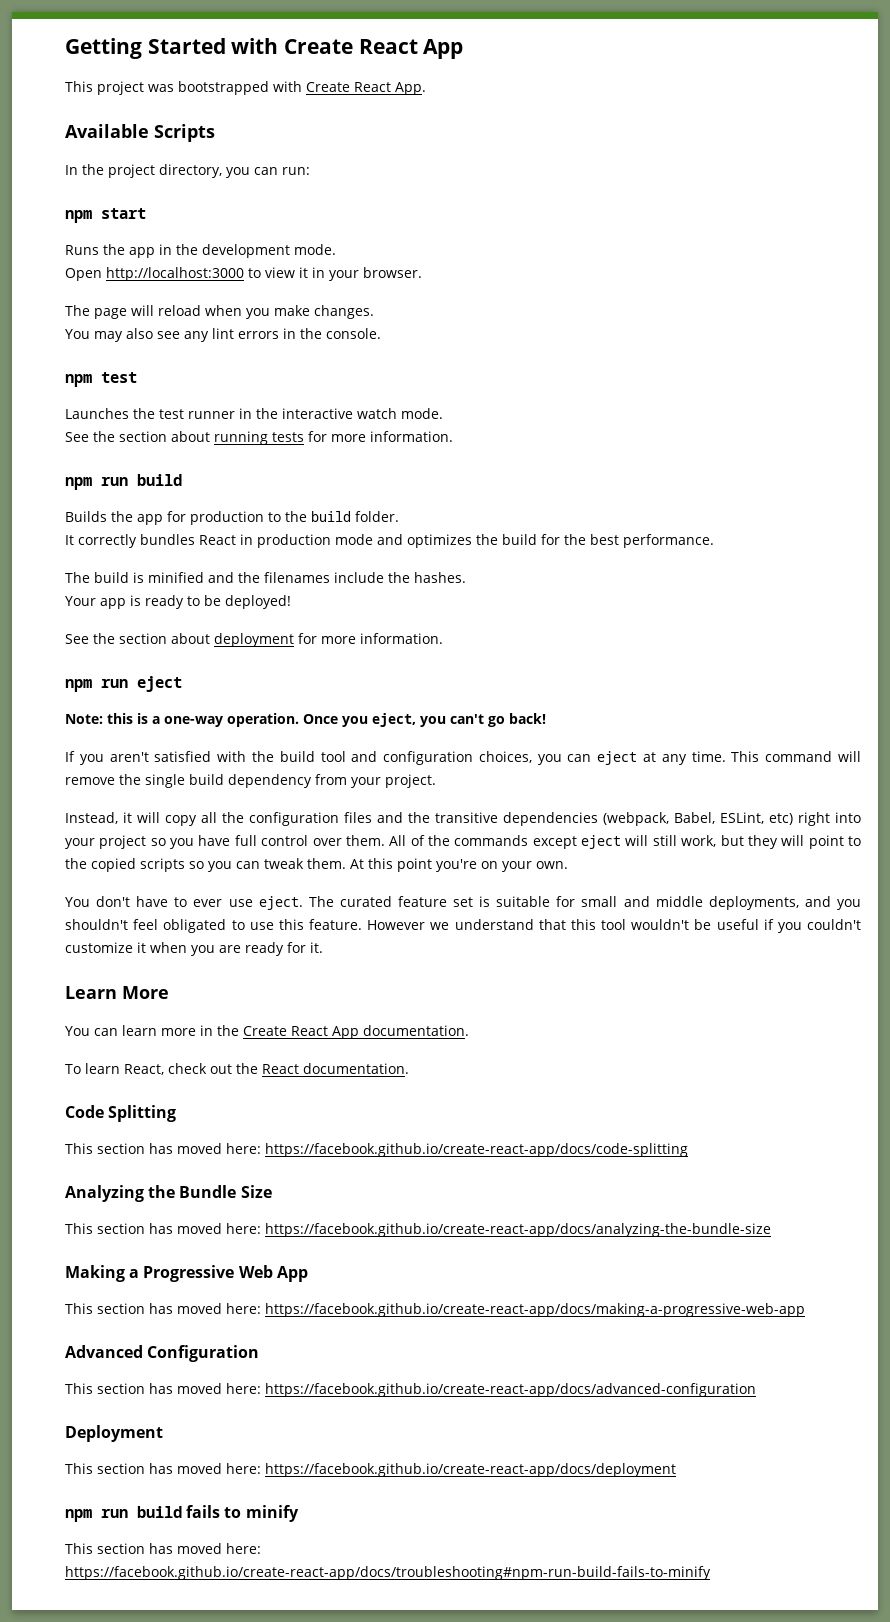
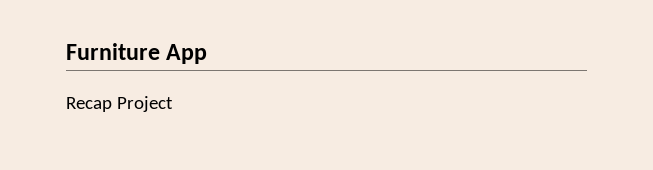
- Getting Started with Create React App
- This project was bootstrapped with Create React App.
- Available Scripts
- In the project directory, you can run:
- npm start
- Runs the app in the development mode.
- Open http://localhost:3000 to view it in your browser.
- The page will reload when you make changes.
- You may also see any lint errors in the console.
- npm test
- Launches the test runner in the interactive watch mode.
- See the section about running tests for more information.
- npm run build
- Builds the app for production to the build folder.
- It correctly bundles React in production mode and optimizes the build for the best performance.
- The build is minified and the filenames include the hashes.
- Your app is ready to be deployed!
- See the section about deployment for more information.
- npm run eject
- Note: this is a one-way operation. Once you eject, you can't go back!
- If you aren't satisfied with the build tool and configuration choices, you can eject at any time. This command will remove the single build dependency from your project.
- Instead, it will copy all the configuration files and the transitive dependencies (webpack, Babel, ESLint, etc) right into your project so you have full control over them. All of the commands except eject will still work, but they will point to the copied scripts so you can tweak them. At this point you're on your own.
- You don't have to ever use eject. The curated feature set is suitable for small and middle deployments, and you shouldn't feel obligated to use this feature. However we understand that this tool wouldn't be useful if you couldn't customize it when you are ready for it.
- Learn More
- You can learn more in the Create React App documentation.
- To learn React, check out the React documentation.
- Code Splitting
- This section has moved here: https://facebook.github.io/create-react-app/docs/code-splitting
- Analyzing the Bundle Size
- This section has moved here: https://facebook.github.io/create-react-app/docs/analyzing-the-bundle-size
- Making a Progressive Web App
- This section has moved here: https://facebook.github.io/create-react-app/docs/making-a-progressive-web-app
- Advanced Configuration
- This section has moved here: https://facebook.github.io/create-react-app/docs/advanced-configuration
- Deployment
- This section has moved here: https://facebook.github.io/create-react-app/docs/deployment
- npm run build fails to minify
- This section has moved here: https://facebook.github.io/create-react-app/docs/troubleshooting#npm-run-build-fails-to-minify
+ Furniture App
+ Recap Project

